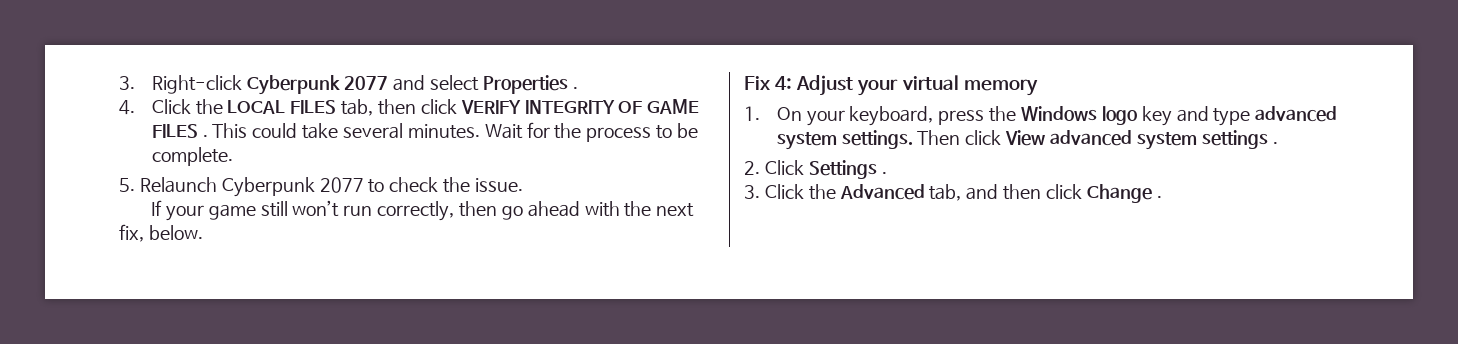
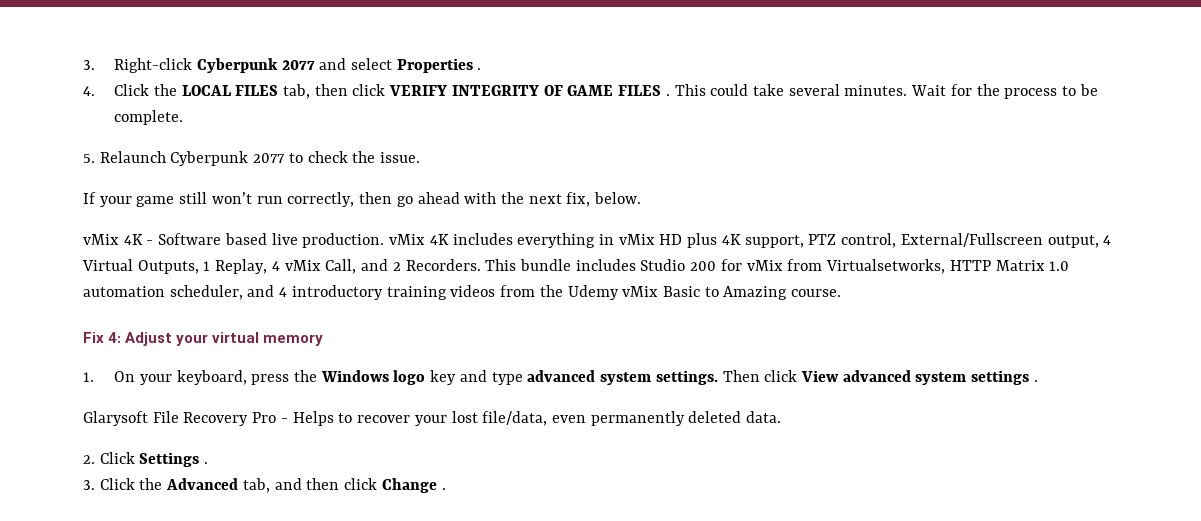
+ vMix 4K - Software based live production. vMix 4K includes everything in vMix HD plus 4K support, PTZ control, External/Fullscreen output, 4 Virtual Outputs, 1 Replay, 4 vMix Call, and 2 Recorders. This bundle includes Studio 200 for vMix from Virtualsetworks, HTTP Matrix 1.0 automation scheduler, and 4 introductory training videos from the Udemy vMix Basic to Amazing course.
+ Glarysoft File Recovery Pro - Helps to recover your lost file/data, even permanently deleted data.

